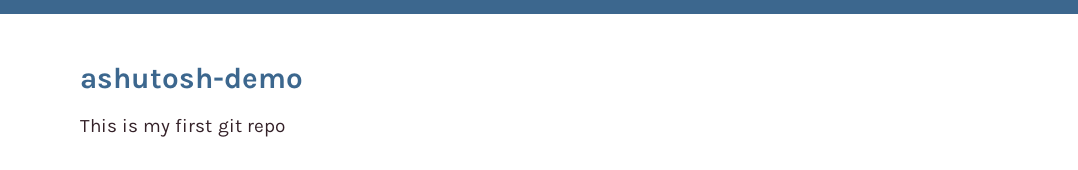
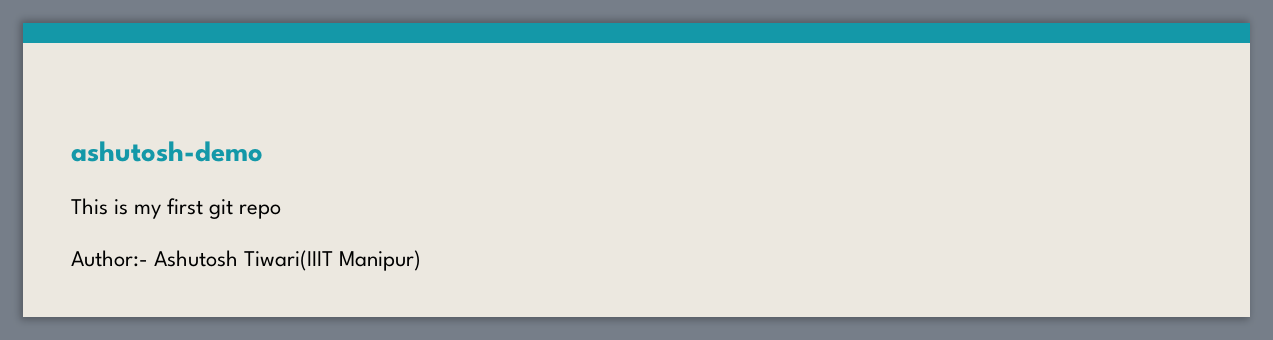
+ Author:- Ashutosh Tiwari(IIIT Manipur)

